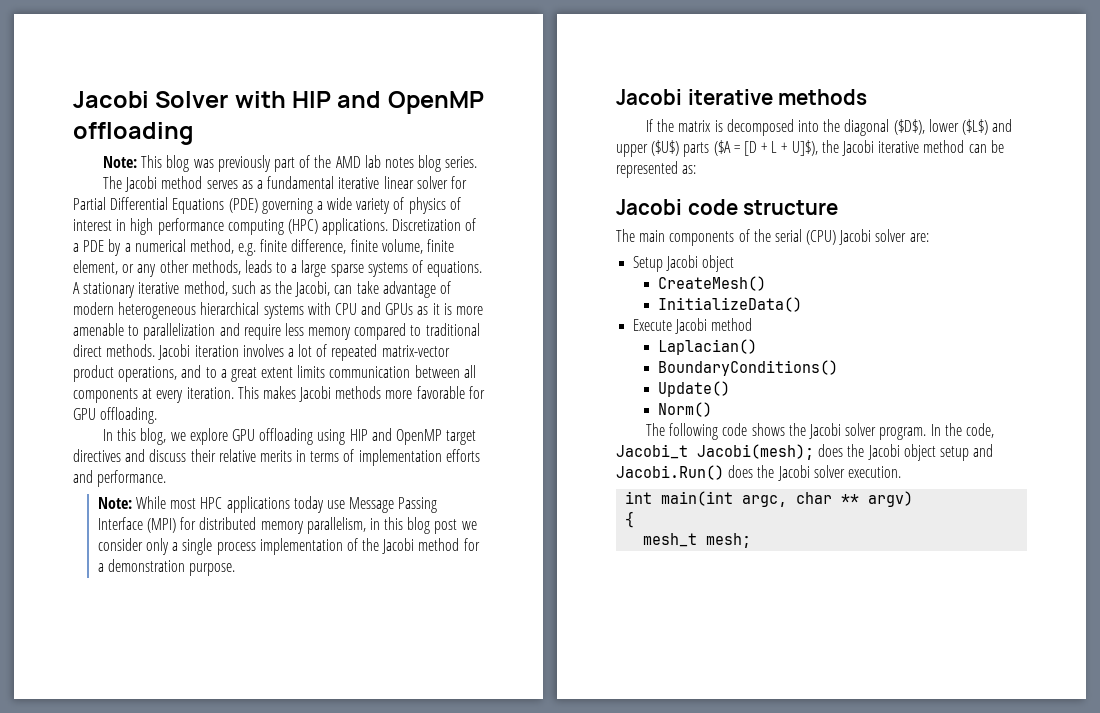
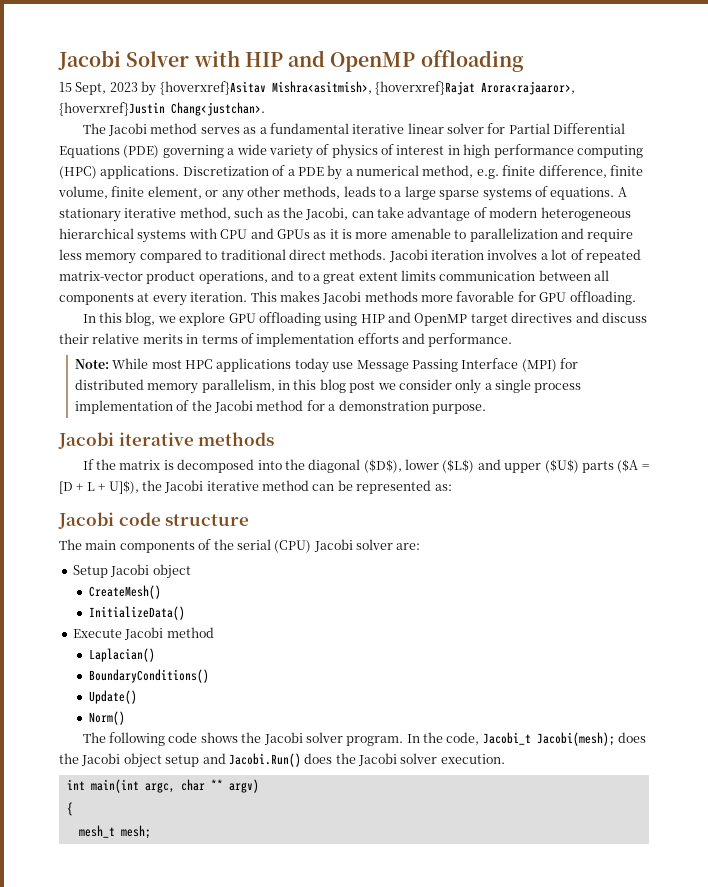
- Note: This blog was previously part of the AMD lab notes blog series.
+ 15 Sept, 2023 by {hoverxref}Asitav Mishra<asitmish>, {hoverxref}Rajat Arora<rajaaror>, {hoverxref}Justin Chang<justchan>.

